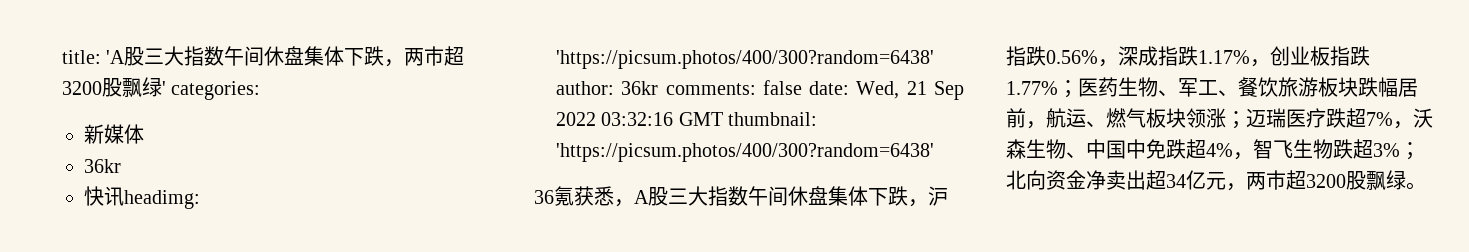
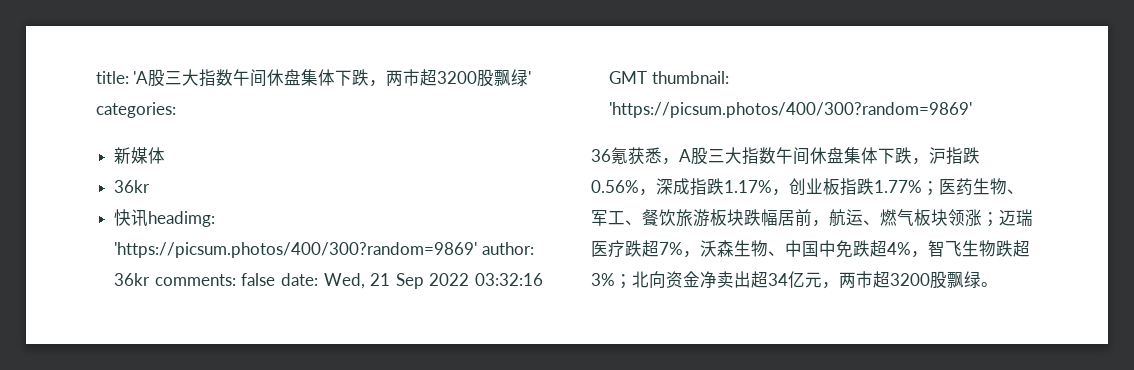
- 快讯headimg: 'https://picsum.photos/400/300?random=6438' author: 36kr comments: false date: Wed, 21 Sep 2022 03:32:16 GMT thumbnail: 'https://picsum.photos/400/300?random=6438'
+ 快讯headimg: 'https://picsum.photos/400/300?random=9869' author: 36kr comments: false date: Wed, 21 Sep 2022 03:32:16 GMT thumbnail: 'https://picsum.photos/400/300?random=9869'

